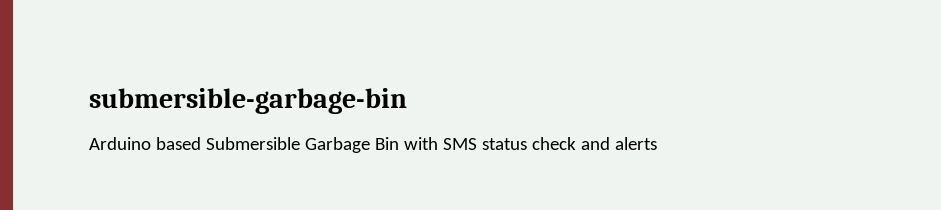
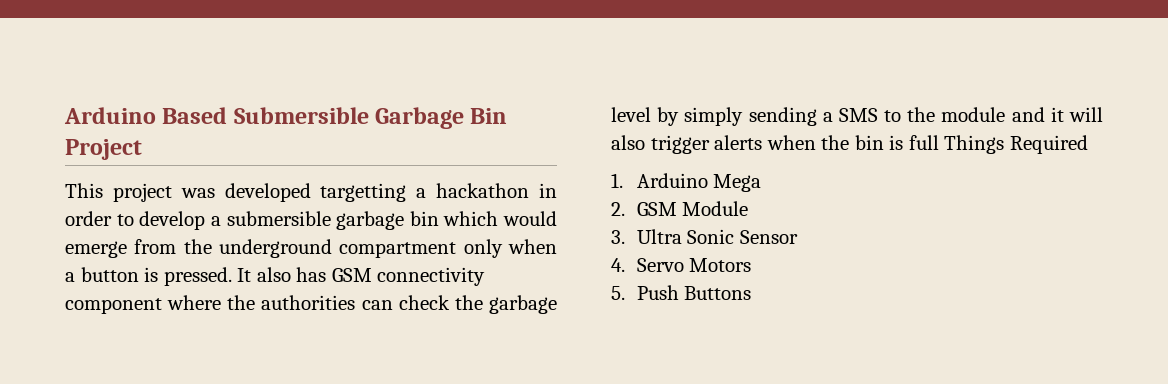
- submersible-garbage-bin
- Arduino based Submersible Garbage Bin with SMS status check and alerts
+ Arduino Based Submersible Garbage Bin Project
+ This project was developed targetting a hackathon in order to develop a submersible garbage bin which would emerge from the underground compartment only when a button is pressed. It also has GSM connectivity component where the authorities can check the garbage level by simply sending a SMS to the module and it will also trigger alerts when the bin is full Things Required
+ 1. Arduino Mega
+ 2. GSM Module
+ 3. Ultra Sonic Sensor
+ 4. Servo Motors
+ 5. Push Buttons

